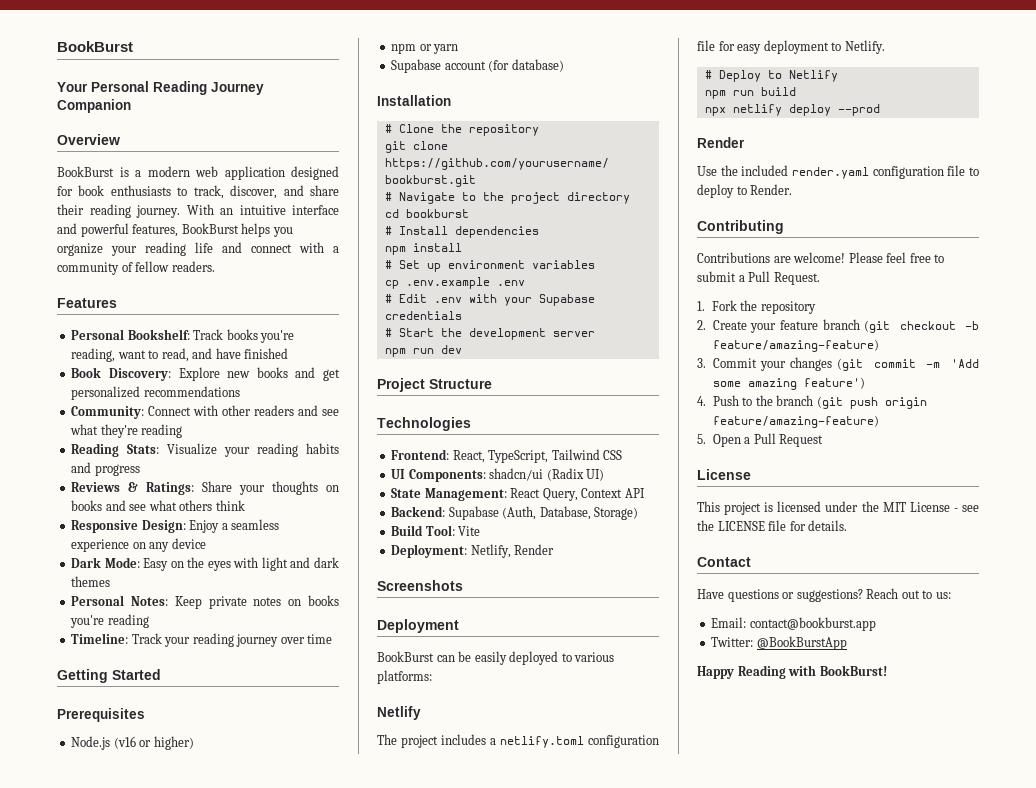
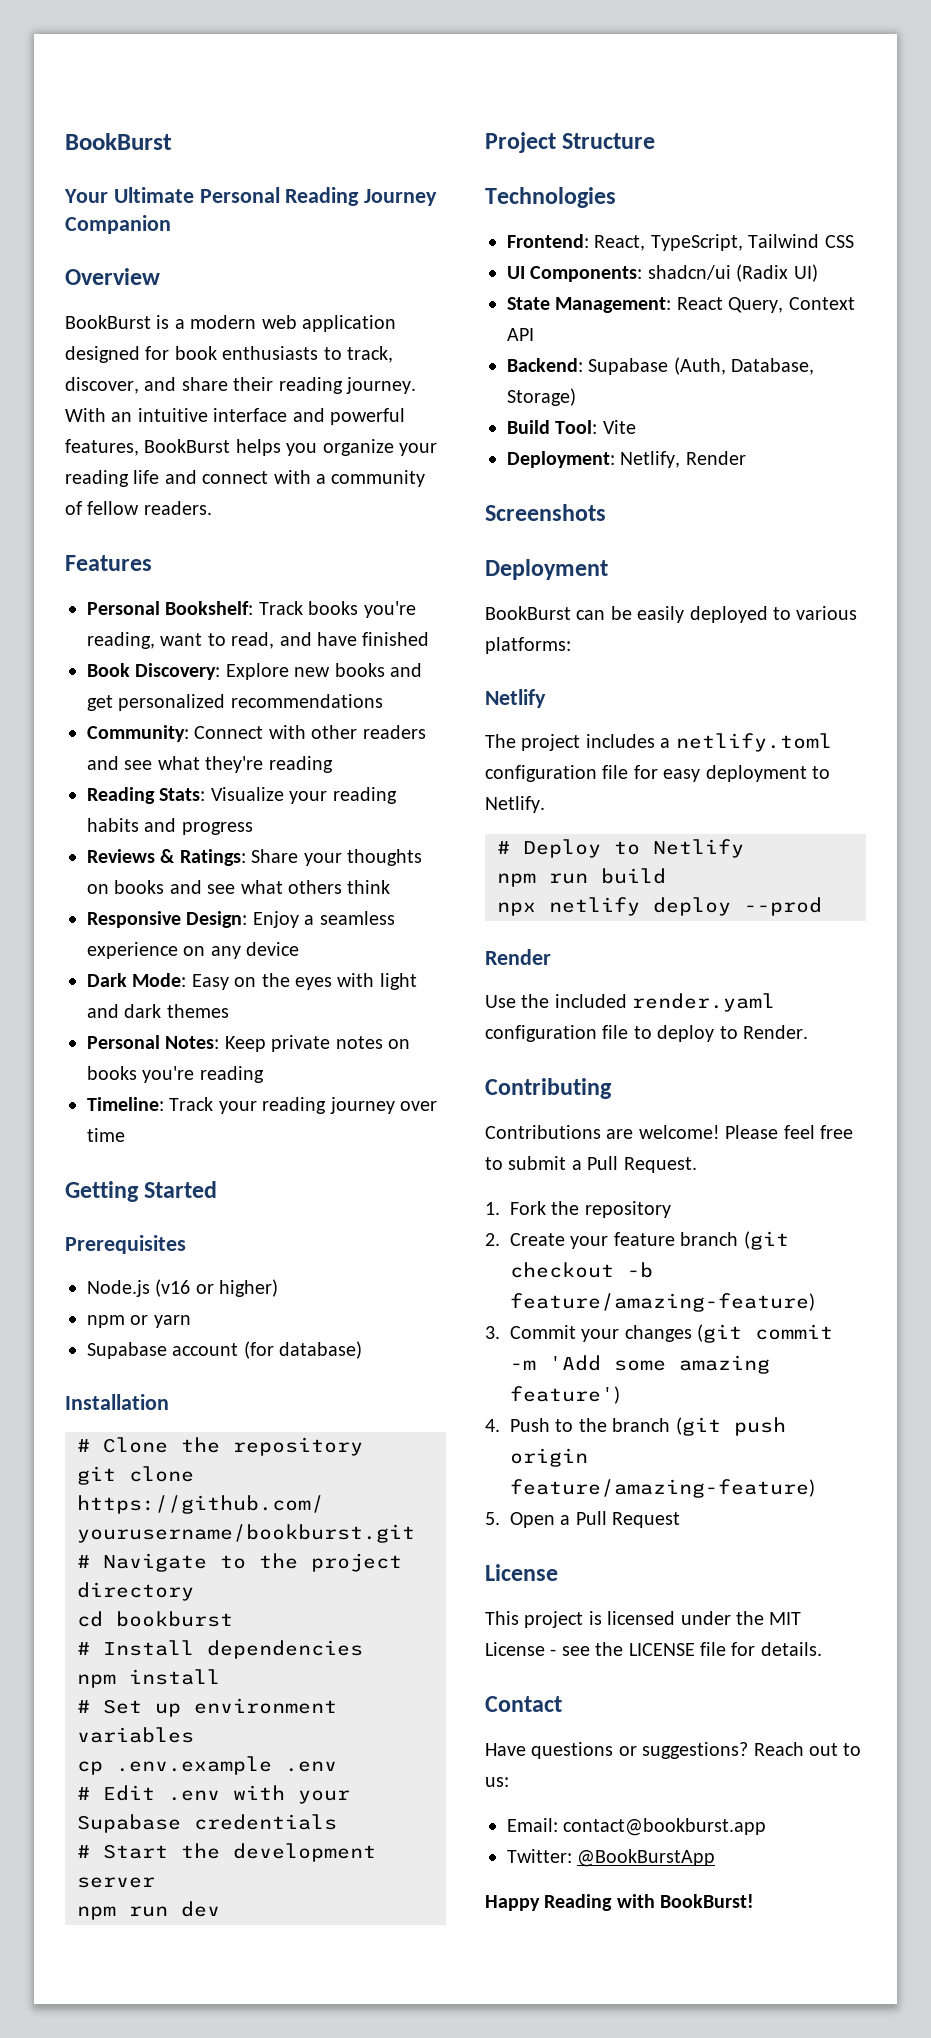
- Your Personal Reading Journey Companion
+ Your Ultimate Personal Reading Journey Companion

